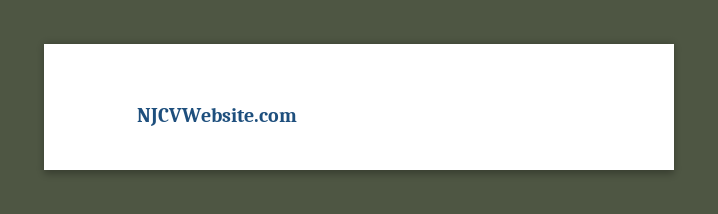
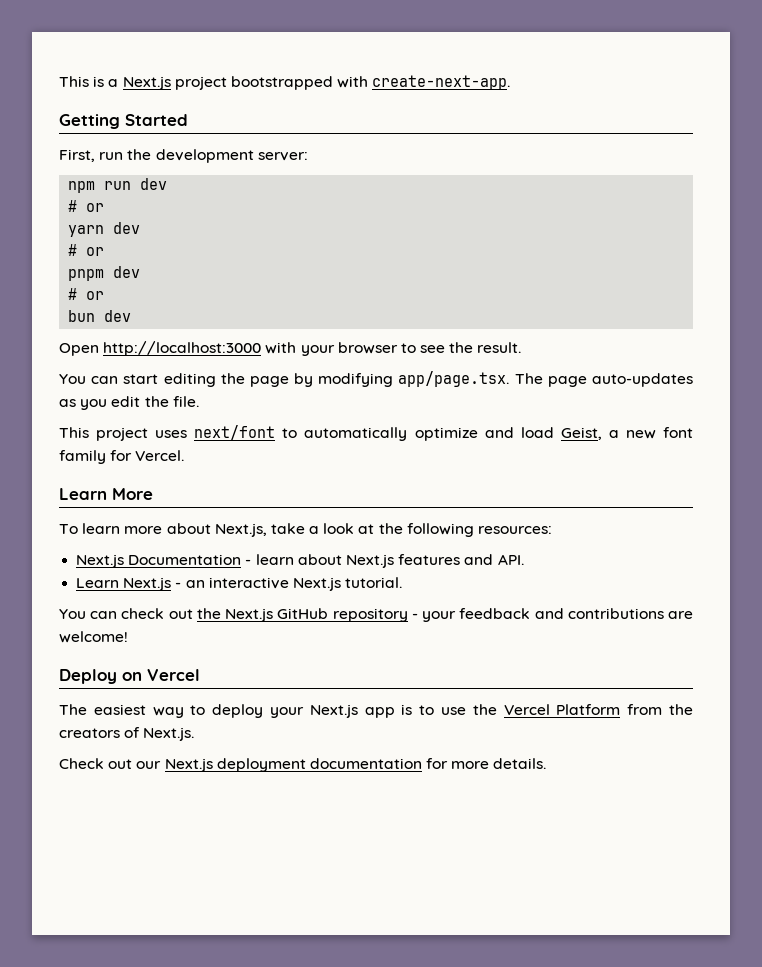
- NJCVWebsite.com
+ This is a Next.js project bootstrapped with create-next-app.
+ Getting Started
+ First, run the development server:
+ npm run dev
+ # or
+ yarn dev
+ # or
+ pnpm dev
+ # or
+ bun dev
+ Open http://localhost:3000 with your browser to see the result.
+ You can start editing the page by modifying app/page.tsx. The page auto-updates as you edit the file.
+ This project uses next/font to automatically optimize and load Geist, a new font family for Vercel.
+ Learn More
+ To learn more about Next.js, take a look at the following resources:
+ Next.js Documentation - learn about Next.js features and API.
+ Learn Next.js - an interactive Next.js tutorial.
+ You can check out the Next.js GitHub repository - your feedback and contributions are welcome!
+ Deploy on Vercel
+ The easiest way to deploy your Next.js app is to use the Vercel Platform from the creators of Next.js.
+ Check out our Next.js deployment documentation for more details.

